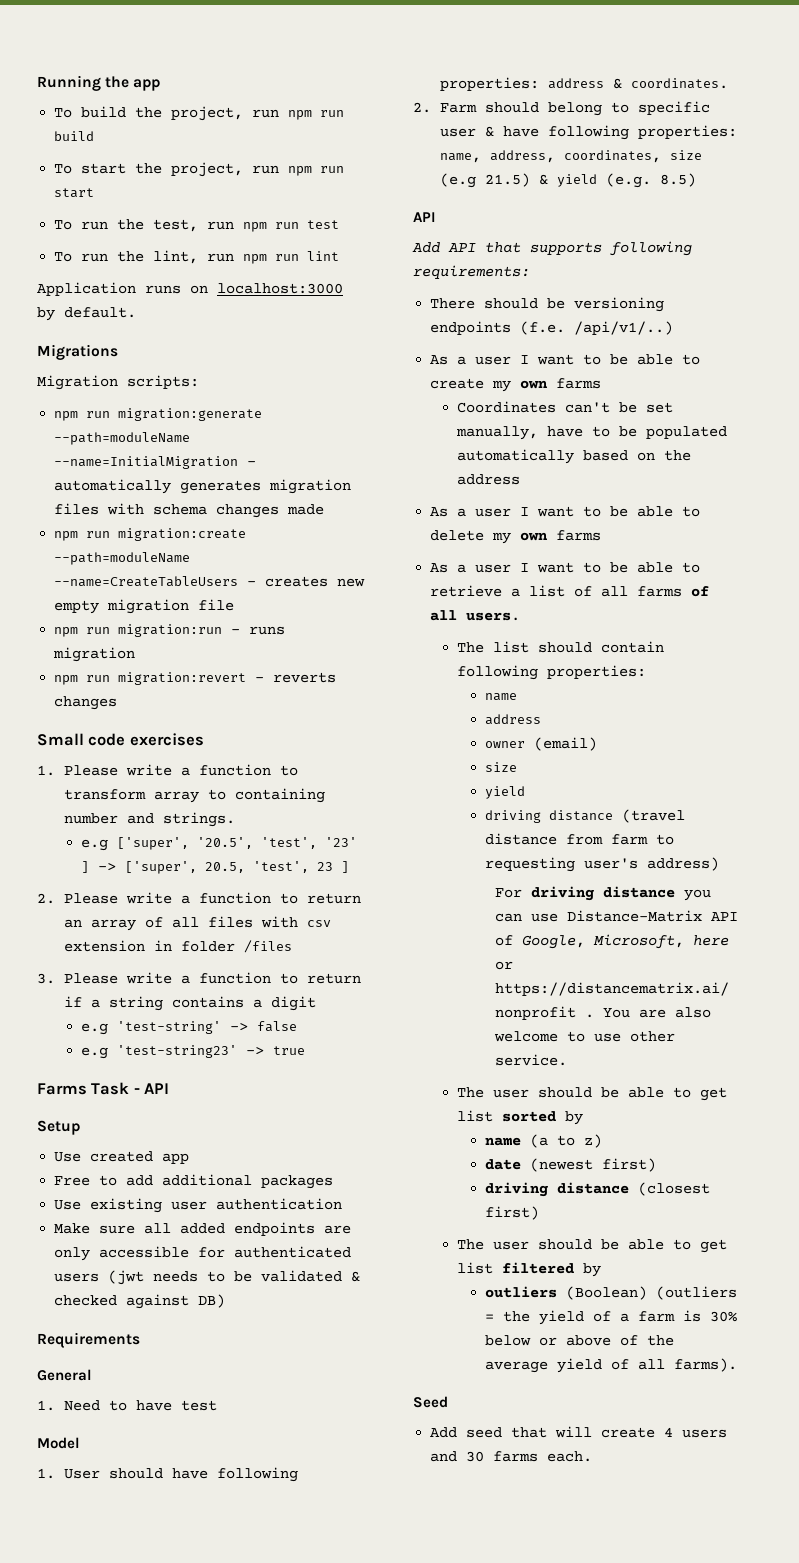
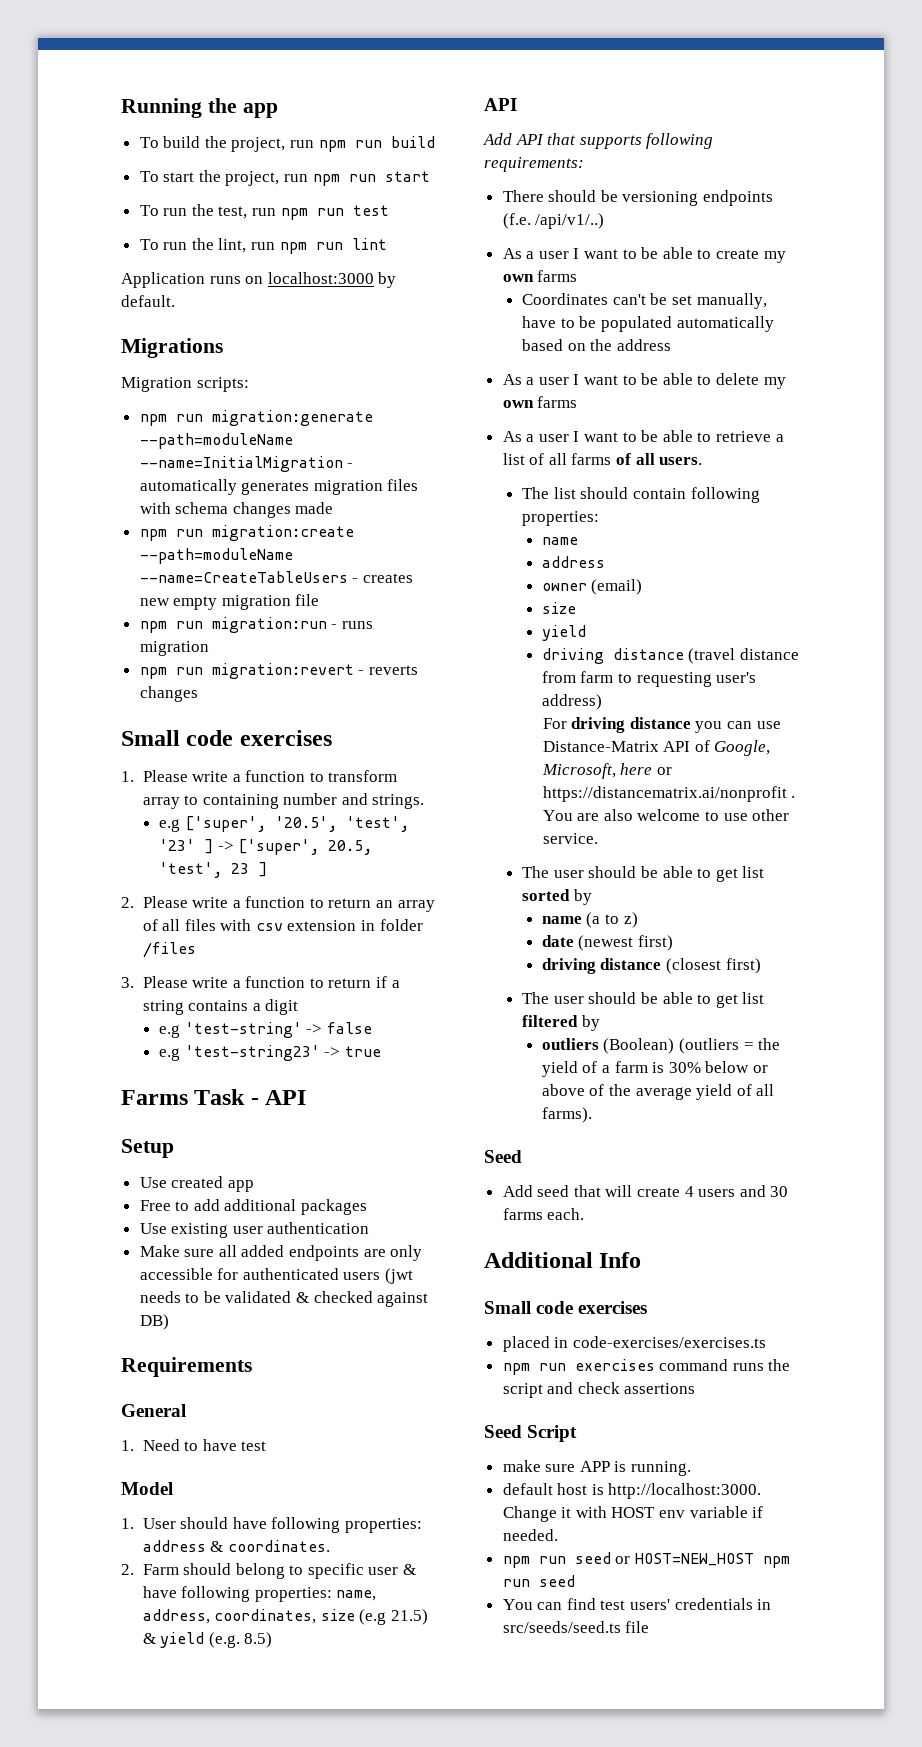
+ Additional Info
+ Small code exercises
+ placed in code-exercises/exercises.ts
+ npm run exercises command runs the script and check assertions
+ Seed Script
+ make sure APP is running.
+ default host is http://localhost:3000. Change it with HOST env variable if needed.
+ npm run seed or HOST=NEW_HOST npm run seed
+ You can find test users' credentials in src/seeds/seed.ts file

